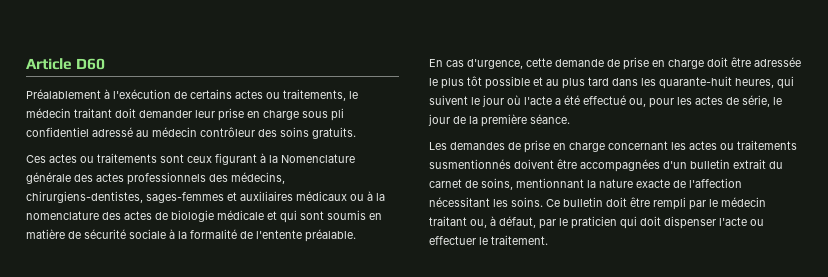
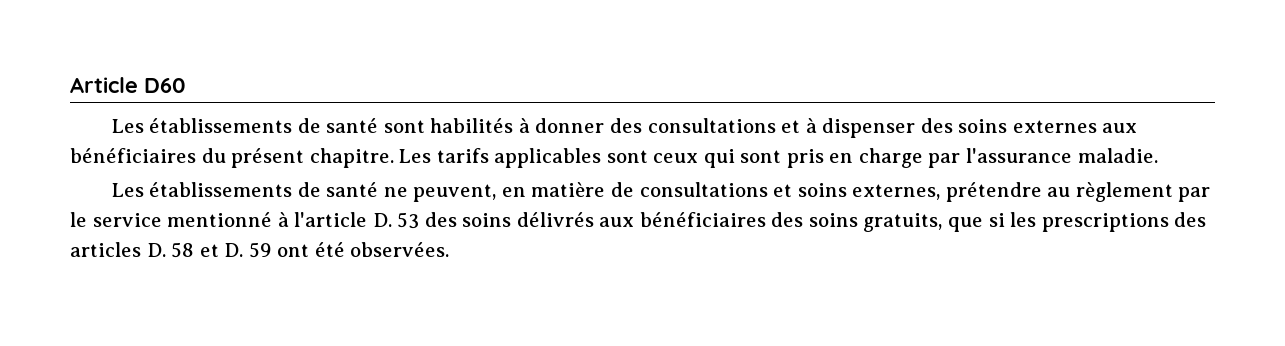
- Préalablement à l'exécution de certains actes ou traitements, le médecin traitant doit demander leur prise en charge sous pli confidentiel adressé au médecin contrôleur des soins gratuits.
- Ces actes ou traitements sont ceux figurant à la Nomenclature générale des actes professionnels des médecins, chirurgiens-dentistes, sages-femmes et auxiliaires médicaux ou à la nomenclature des actes de biologie médicale et qui sont soumis en matière de sécurité sociale à la formalité de l'entente préalable.
- En cas d'urgence, cette demande de prise en charge doit être adressée le plus tôt possible et au plus tard dans les quarante-huit heures, qui suivent le jour où l'acte a été effectué ou, pour les actes de série, le jour de la première séance.
- Les demandes de prise en charge concernant les actes ou traitements susmentionnés doivent être accompagnées d'un bulletin extrait du carnet de soins, mentionnant la nature exacte de l'affection nécessitant les soins. Ce bulletin doit être rempli par le médecin traitant ou, à défaut, par le praticien qui doit dispenser l'acte ou effectuer le traitement.
+ Les établissements de santé sont habilités à donner des consultations et à dispenser des soins externes aux bénéficiaires du présent chapitre. Les tarifs applicables sont ceux qui sont pris en charge par l'assurance maladie.
+ Les établissements de santé ne peuvent, en matière de consultations et soins externes, prétendre au règlement par le service mentionné à l'article D. 53 des soins délivrés aux bénéficiaires des soins gratuits, que si les prescriptions des articles D. 58 et D. 59 ont été observées.

